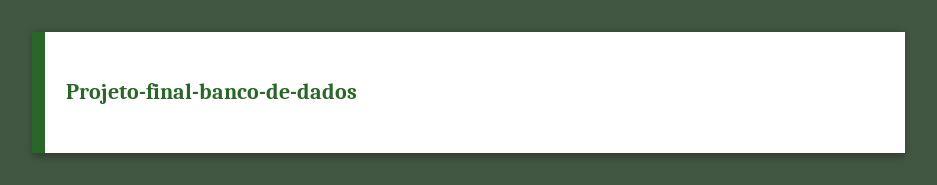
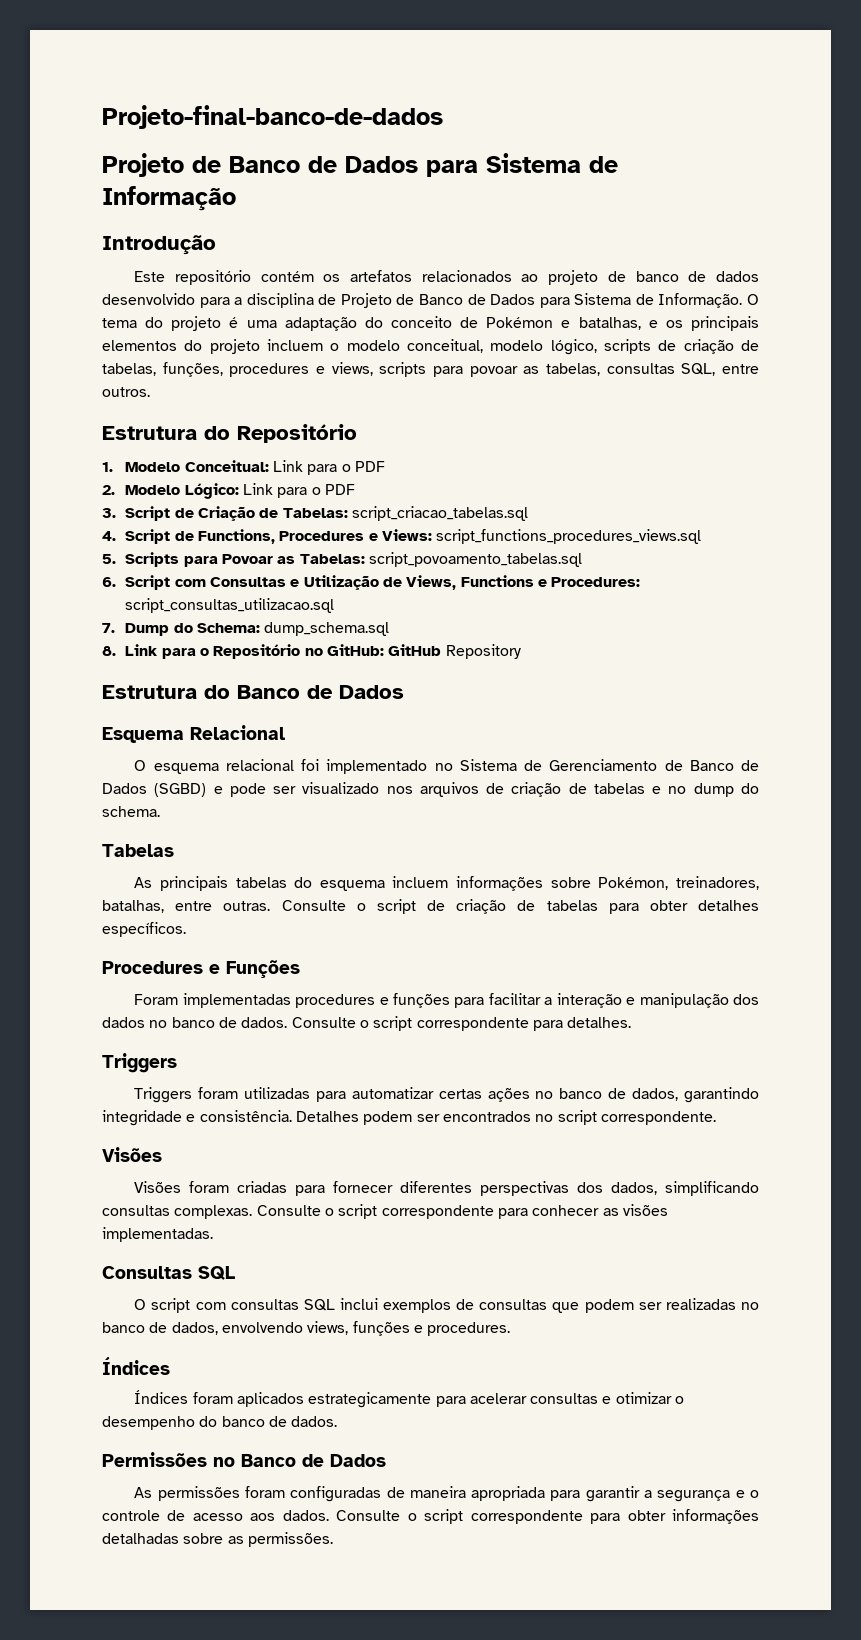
+ Projeto de Banco de Dados para Sistema de Informação
+ Introdução
+ Este repositório contém os artefatos relacionados ao projeto de banco de dados desenvolvido para a disciplina de Projeto de Banco de Dados para Sistema de Informação. O tema do projeto é uma adaptação do conceito de Pokémon e batalhas, e os principais elementos do projeto incluem o modelo conceitual, modelo lógico, scripts de criação de tabelas, funções, procedures e views, scripts para povoar as tabelas, consultas SQL, entre outros.
+ Estrutura do Repositório
+ 1. Modelo Conceitual: Link para o PDF
+ 2. Modelo Lógico: Link para o PDF
+ 3. Script de Criação de Tabelas: script_criacao_tabelas.sql
+ 4. Script de Functions, Procedures e Views: script_functions_procedures_views.sql
+ 5. Scripts para Povoar as Tabelas: script_povoamento_tabelas.sql
+ 6. Script com Consultas e Utilização de Views, Functions e Procedures: script_consultas_utilizacao.sql
+ 7. Dump do Schema: dump_schema.sql
+ 8. Link para o Repositório no GitHub: GitHub Repository
+ Estrutura do Banco de Dados
+ Esquema Relacional
+ O esquema relacional foi implementado no Sistema de Gerenciamento de Banco de Dados (SGBD) e pode ser visualizado nos arquivos de criação de tabelas e no dump do schema.
+ Tabelas
+ As principais tabelas do esquema incluem informações sobre Pokémon, treinadores, batalhas, entre outras. Consulte o script de criação de tabelas para obter detalhes específicos.
+ Procedures e Funções
+ Foram implementadas procedures e funções para facilitar a interação e manipulação dos dados no banco de dados. Consulte o script correspondente para detalhes.
+ Triggers
+ Triggers foram utilizadas para automatizar certas ações no banco de dados, garantindo integridade e consistência. Detalhes podem ser encontrados no script correspondente.
+ Visões
+ Visões foram criadas para fornecer diferentes perspectivas dos dados, simplificando consultas complexas. Consulte o script correspondente para conhecer as visões implementadas.
+ Consultas SQL
+ O script com consultas SQL inclui exemplos de consultas que podem ser realizadas no banco de dados, envolvendo views, funções e procedures.
+ Índices
+ Índices foram aplicados estrategicamente para acelerar consultas e otimizar o desempenho do banco de dados.
+ Permissões no Banco de Dados
+ As permissões foram configuradas de maneira apropriada para garantir a segurança e o controle de acesso aos dados. Consulte o script correspondente para obter informações detalhadas sobre as permissões.

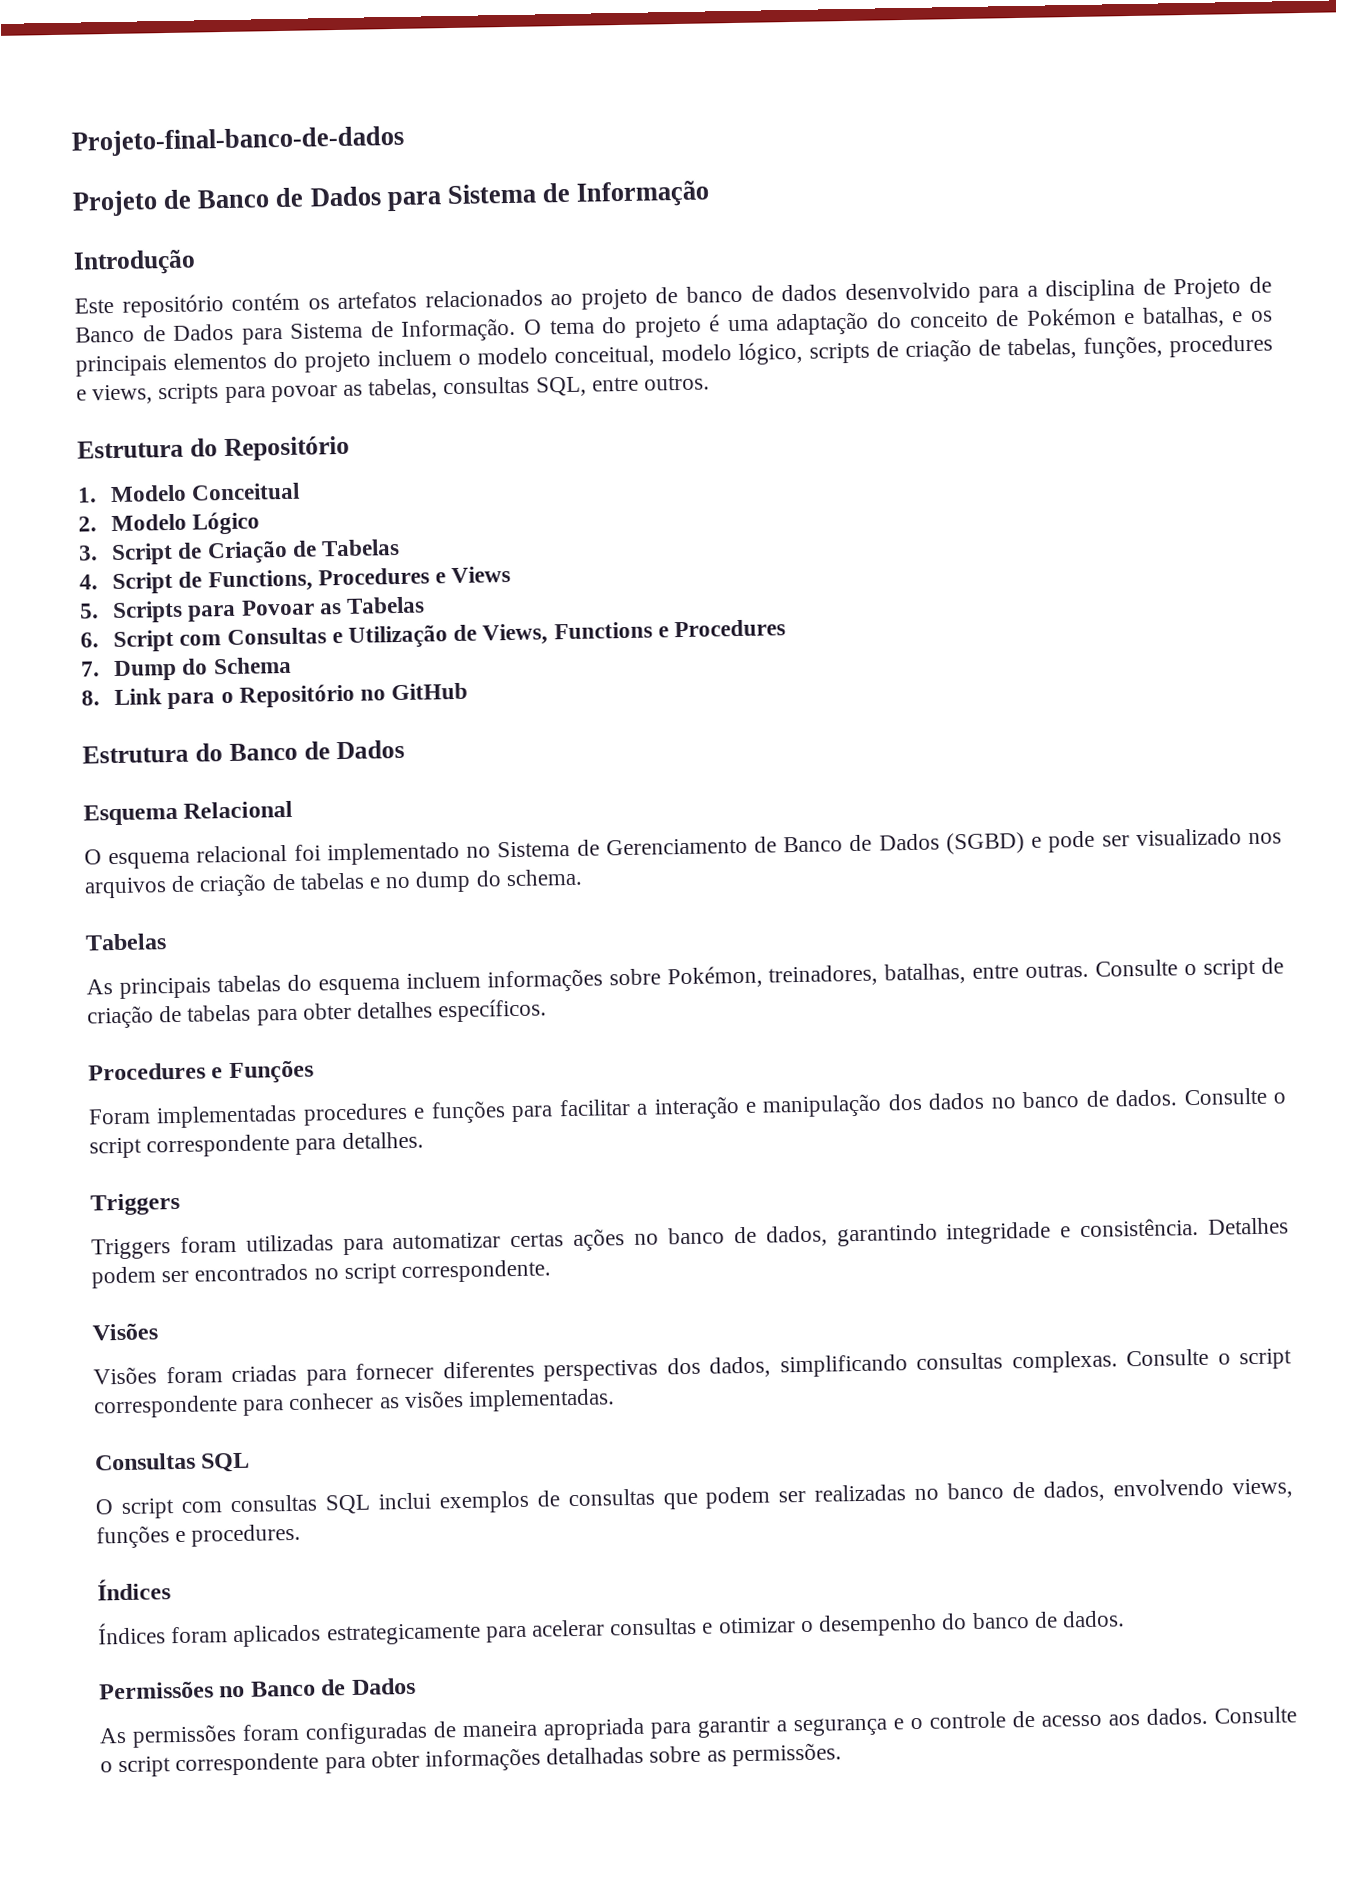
- 1. Modelo Conceitual: Link para o PDF
- 2. Modelo Lógico: Link para o PDF
+ 1. Modelo Conceitual
+ 2. Modelo Lógico
- 3. Script de Criação de Tabelas: script_criacao_tabelas.sql
+ 3. Script de Criação de Tabelas
- 4. Script de Functions, Procedures e Views: script_functions_procedures_views.sql
+ 4. Script de Functions, Procedures e Views
- 5. Scripts para Povoar as Tabelas: script_povoamento_tabelas.sql
+ 5. Scripts para Povoar as Tabelas
- 6. Script com Consultas e Utilização de Views, Functions e Procedures: script_consultas_utilizacao.sql
+ 6. Script com Consultas e Utilização de Views, Functions e Procedures
- 7. Dump do Schema: dump_schema.sql
+ 7. Dump do Schema
- 8. Link para o Repositório no GitHub: GitHub Repository
+ 8. Link para o Repositório no GitHub

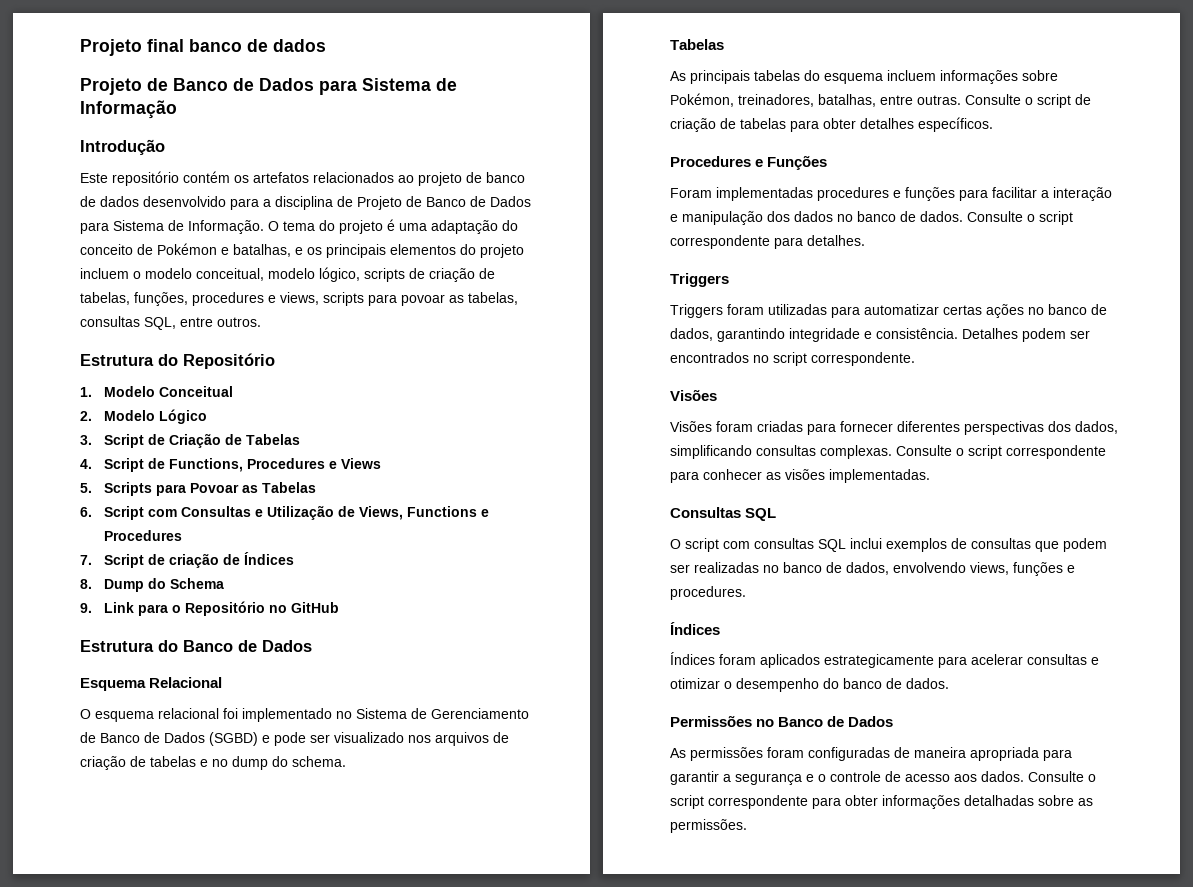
- Projeto-final-banco-de-dados
+ Projeto final banco de dados
- 7. Dump do Schema
+ 7. Script de criação de Índices
+ 8. Dump do Schema
- 8. Link para o Repositório no GitHub
+ 9. Link para o Repositório no GitHub

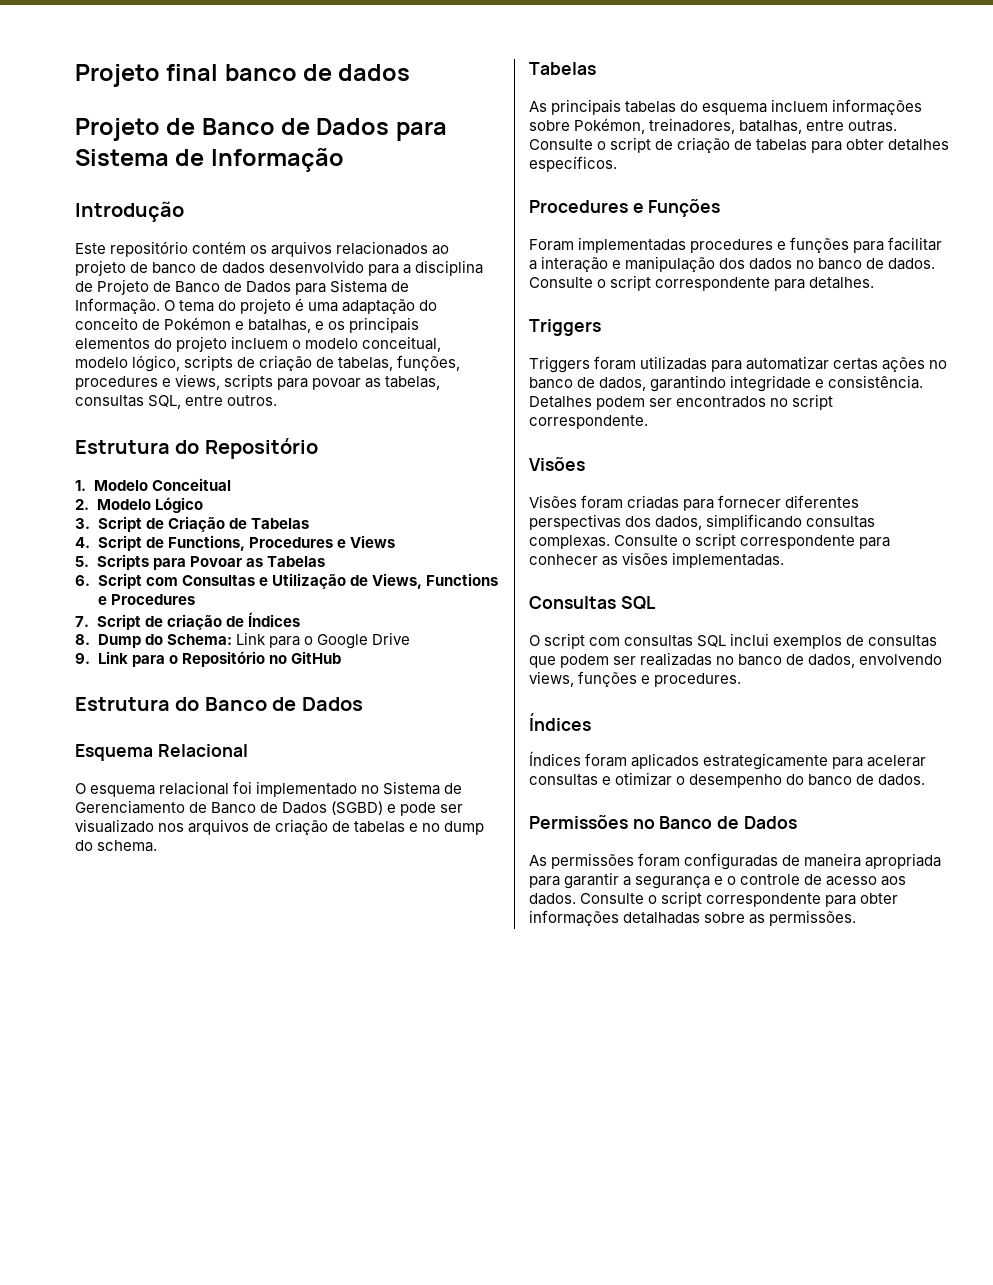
- Este repositório contém os artefatos relacionados ao projeto de banco de dados desenvolvido para a disciplina de Projeto de Banco de Dados para Sistema de Informação.
+ Este repositório contém os arquivos relacionados ao projeto de banco de dados desenvolvido para a disciplina de Projeto de Banco de Dados para Sistema de Informação.
- 8. Dump do Schema
+ 8. Dump do Schema: Link para o Google Drive

